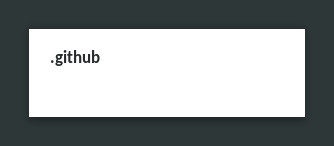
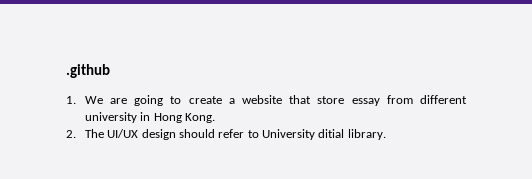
+ 1. We are going to create a website that store essay from different university in Hong Kong.
+ 2. The UI/UX design should refer to University ditial library.

